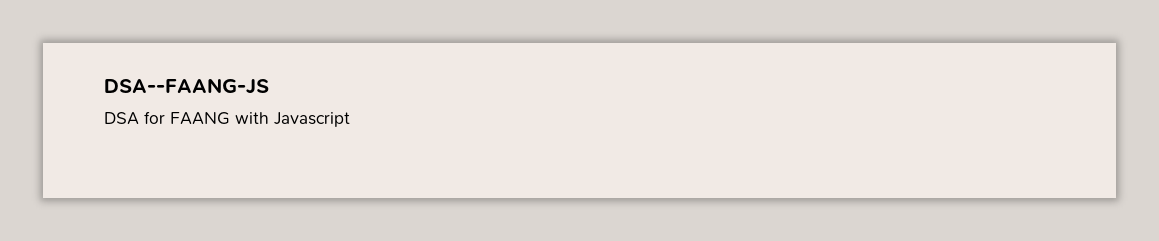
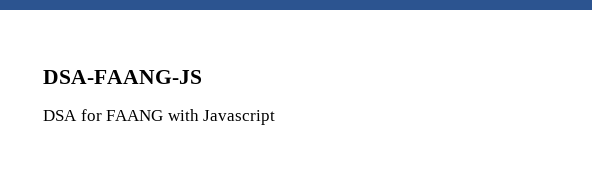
- DSA--FAANG-JS
+ DSA-FAANG-JS

